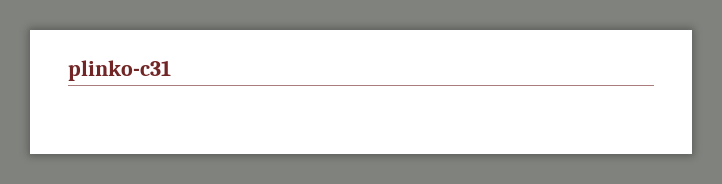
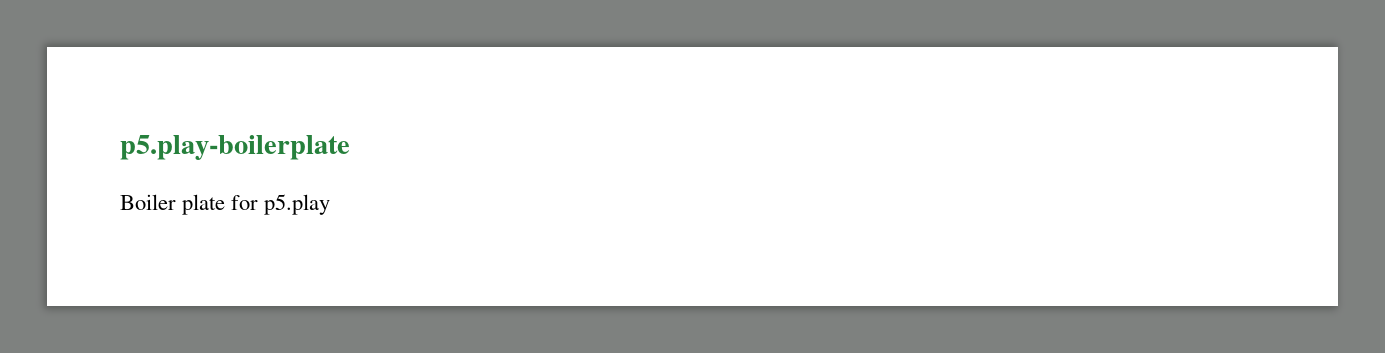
- plinko-c31
+ p5.play-boilerplate
+ Boiler plate for p5.play

